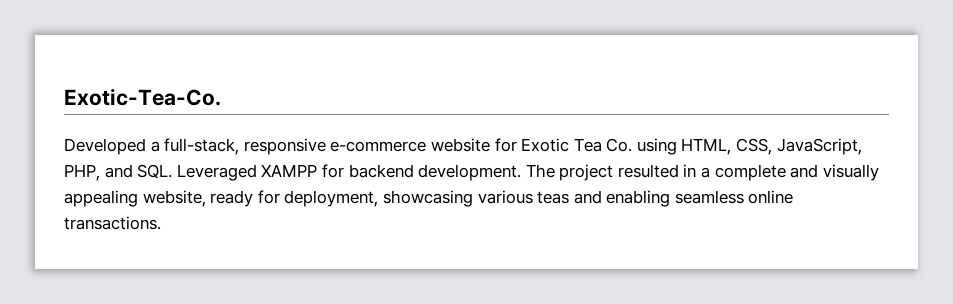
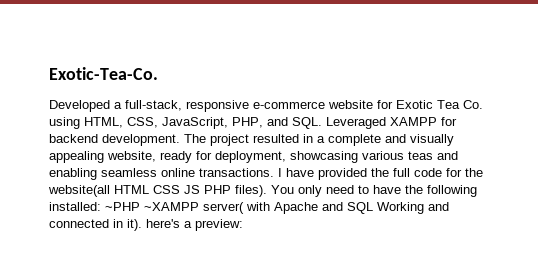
+ I have provided the full code for the website(all HTML CSS JS PHP files). You only need to have the following installed: ~PHP ~XAMPP server( with Apache and SQL Working and connected in it). here's a preview:

